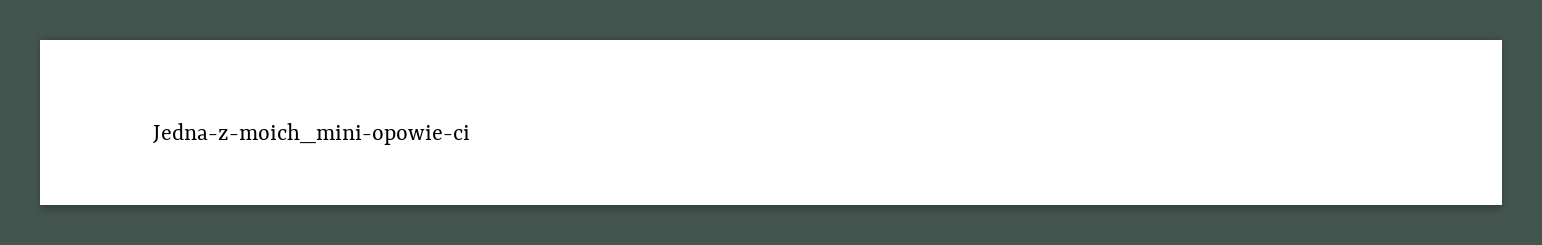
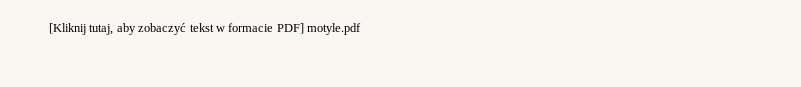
- Jedna-z-moich_mini-opowie-ci
+ [Kliknij tutaj, aby zobaczyć tekst w formacie PDF] motyle.pdf

